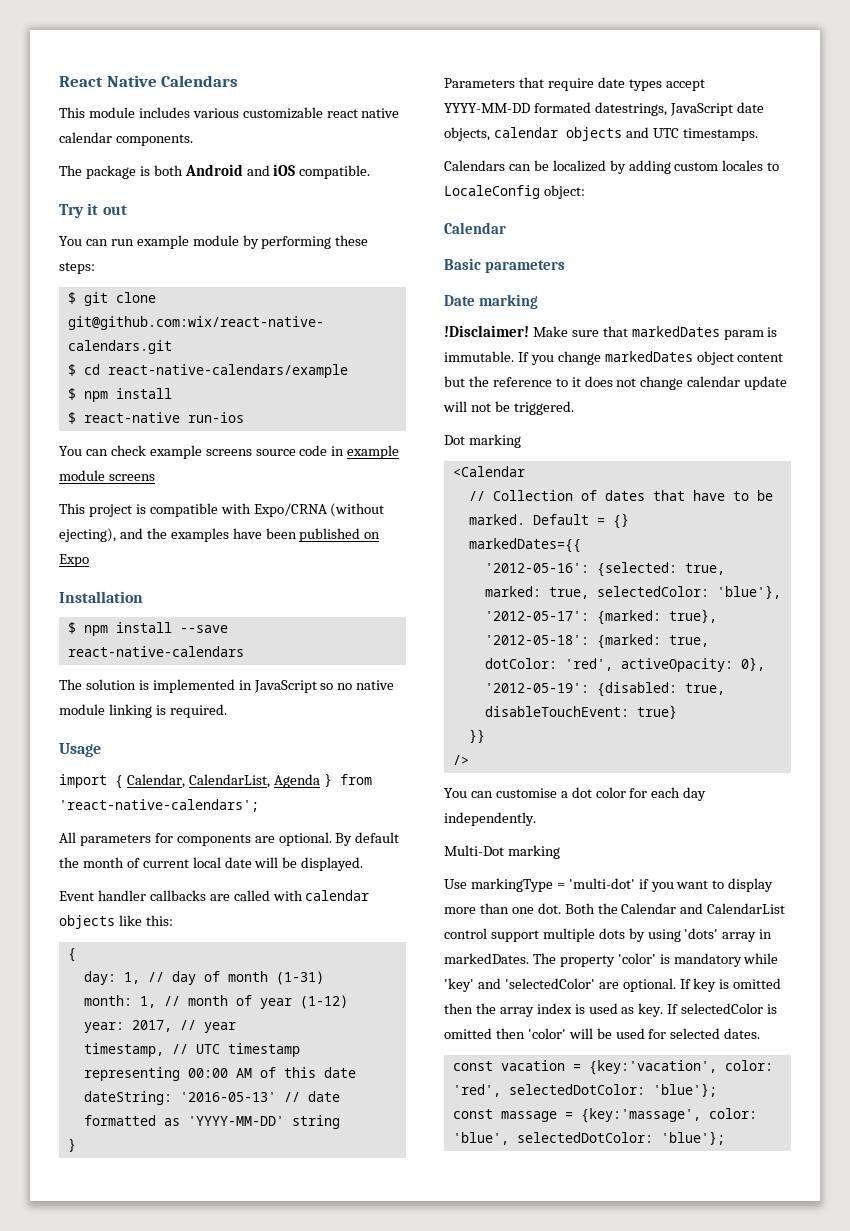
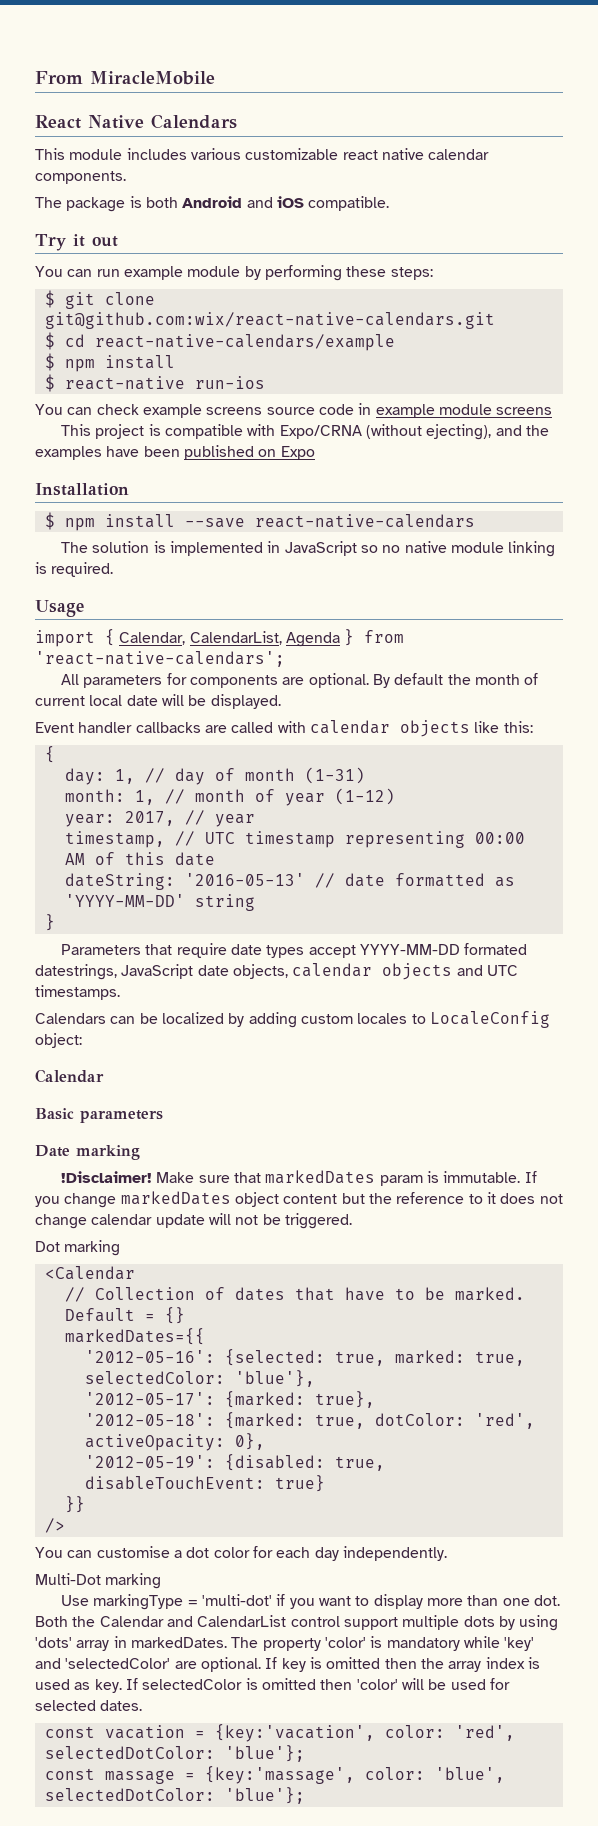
+ From MiracleMobile

